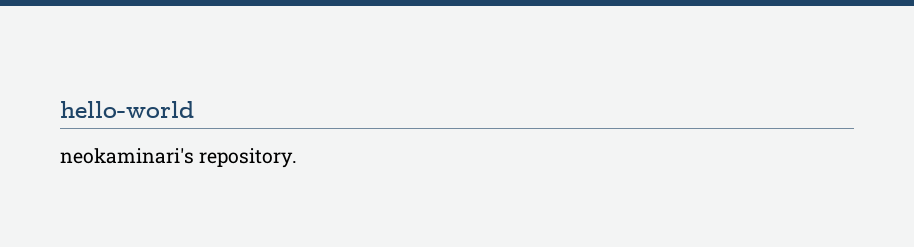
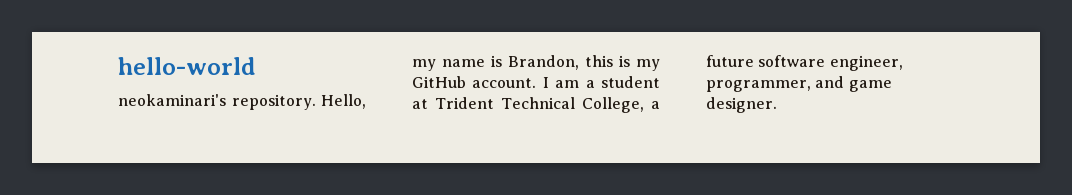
+ Hello, my name is Brandon, this is my GitHub account. I am a student at Trident Technical College, a future software engineer, programmer, and game designer.

